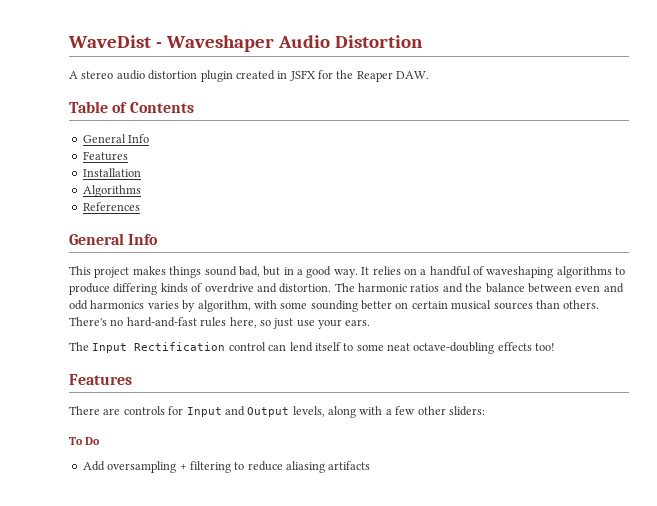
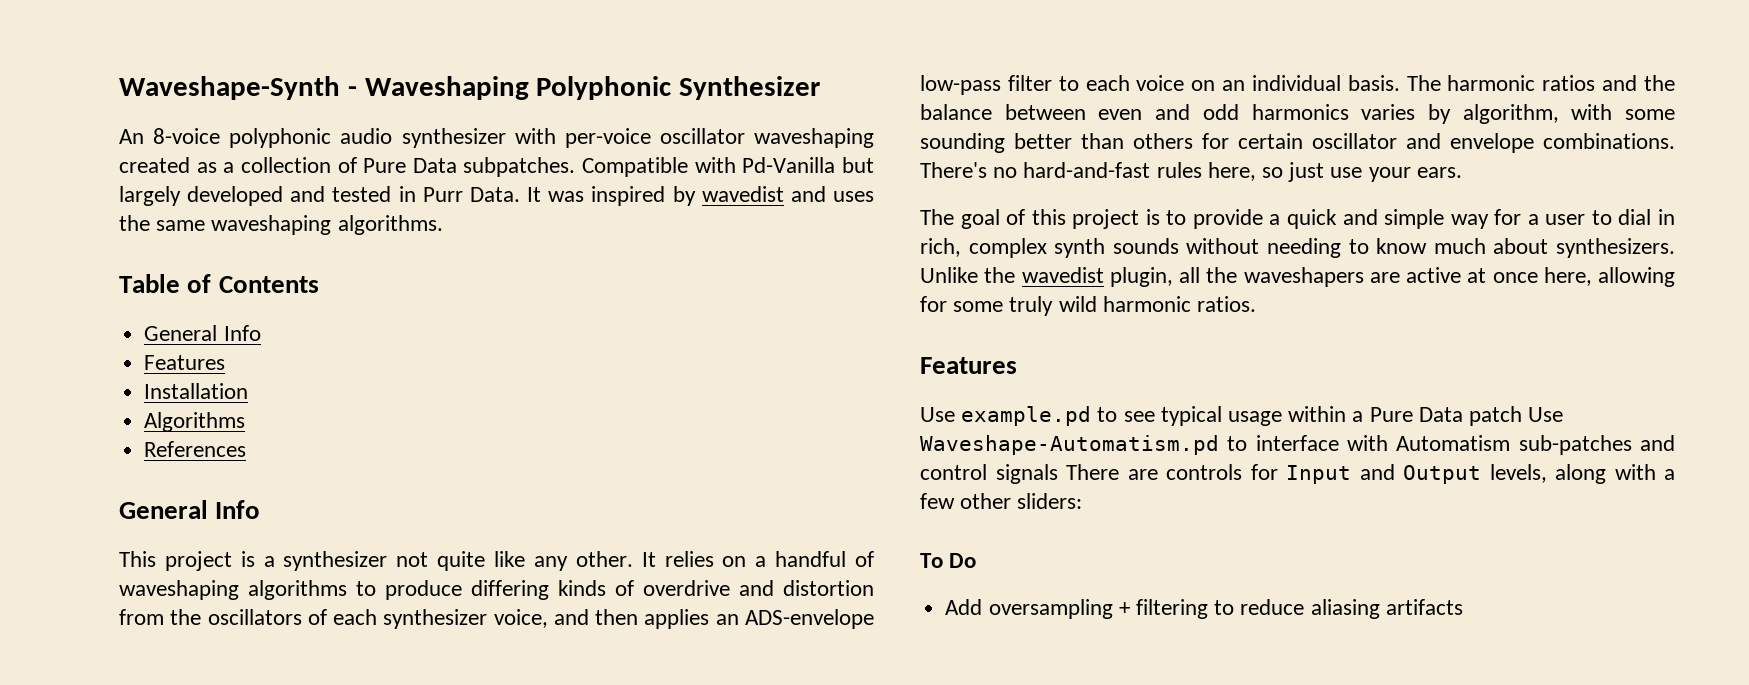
- WaveDist - Waveshaper Audio Distortion
- A stereo audio distortion plugin created in JSFX for the Reaper DAW.
+ Waveshape-Synth - Waveshaping Polyphonic Synthesizer
+ An 8-voice polyphonic audio synthesizer with per-voice oscillator waveshaping created as a collection of Pure Data subpatches. Compatible with Pd-Vanilla but largely developed and tested in Purr Data. It was inspired by wavedist and uses the same waveshaping algorithms.
- This project makes things sound bad, but in a good way.
+ This project is a synthesizer not quite like any other.
- It relies on a handful of waveshaping algorithms to produce differing kinds of overdrive and distortion.
+ It relies on a handful of waveshaping algorithms to produce differing kinds of overdrive and distortion from the oscillators of each synthesizer voice, and then applies an ADS-envelope low-pass filter to each voice on an individual basis.
- The harmonic ratios and the balance between even and odd harmonics varies by algorithm, with some sounding better on certain musical sources than others.
+ The harmonic ratios and the balance between even and odd harmonics varies by algorithm, with some sounding better than others for certain oscillator and envelope combinations.
- The Input Rectification control can lend itself to some neat octave-doubling effects too!
+ The goal of this project is to provide a quick and simple way for a user to dial in rich, complex synth sounds without needing to know much about synthesizers. Unlike the wavedist plugin, all the waveshapers are active at once here, allowing for some truly wild harmonic ratios.
  Features
- There are controls for Input and Output levels, along with a few other sliders:
+ Use example.pd to see typical usage within a Pure Data patch Use Waveshape-Automatism.pd to interface with Automatism sub-patches and control signals There are controls for Input and Output levels, along with a few other sliders:

